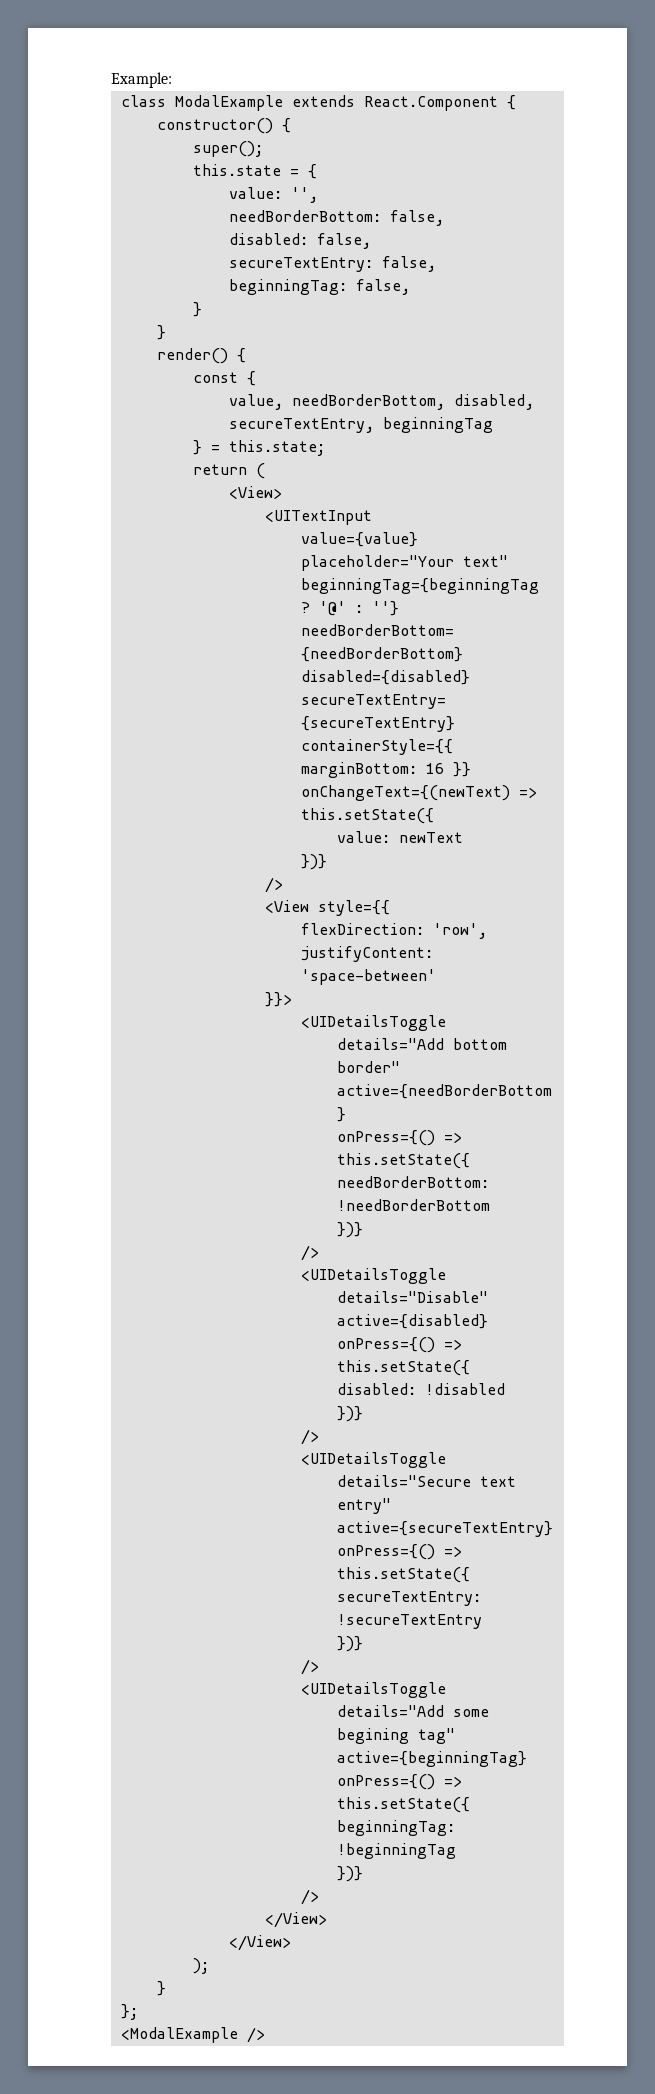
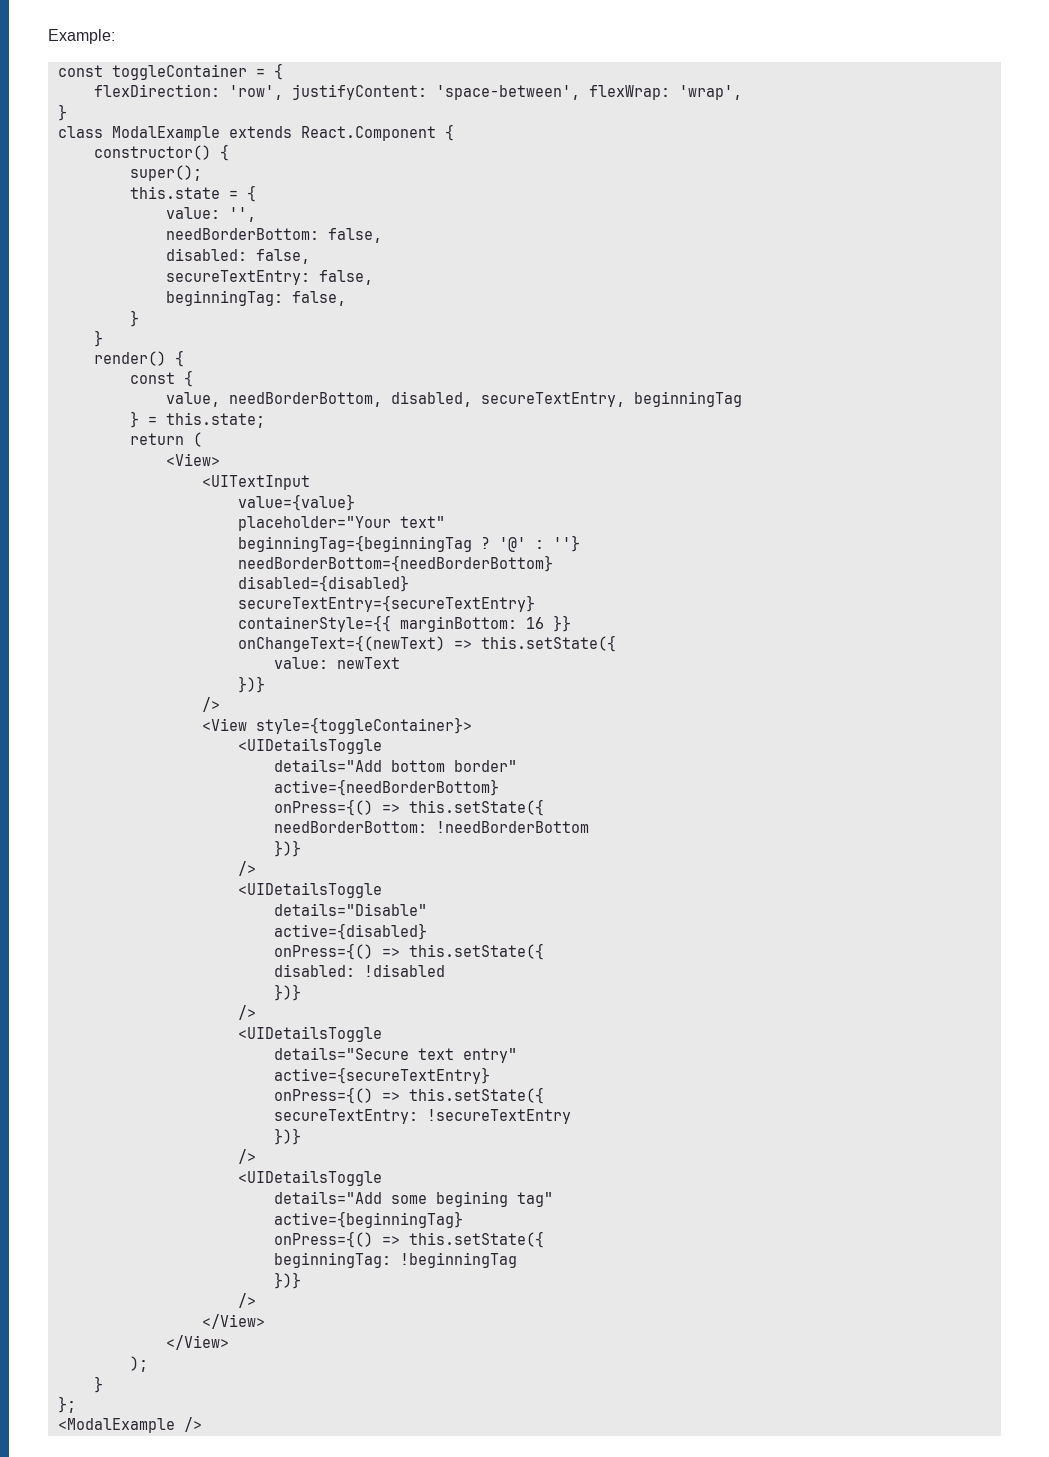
+ const toggleContainer = {
+ flexDirection: 'row', justifyContent: 'space-between', flexWrap: 'wrap',
+ }
- <View style={{
- flexDirection: 'row', justifyContent: 'space-between'
- }}>
+ <View style={toggleContainer}>

